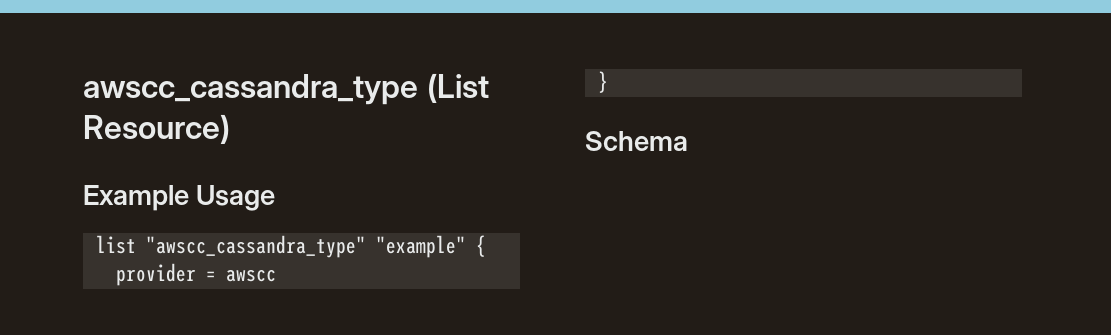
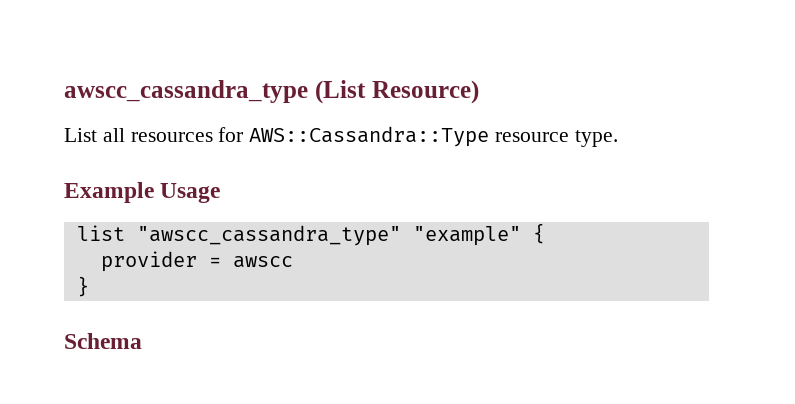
+ List all resources for AWS::Cassandra::Type resource type.

